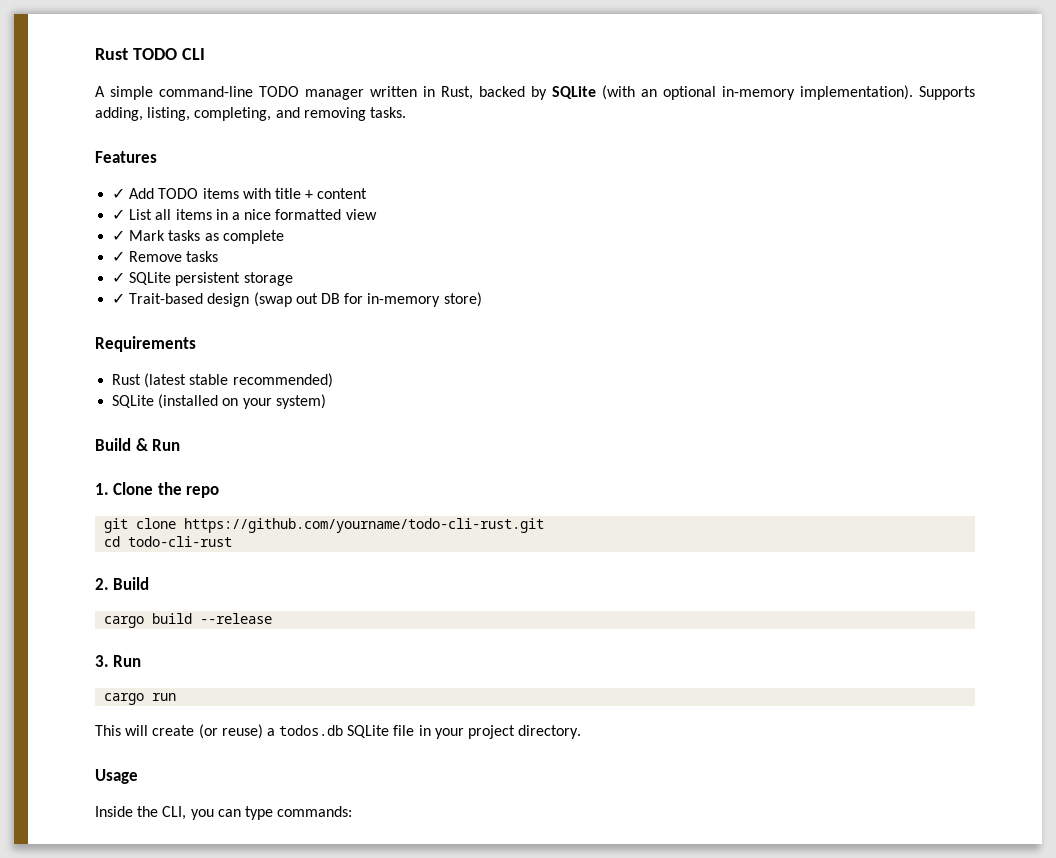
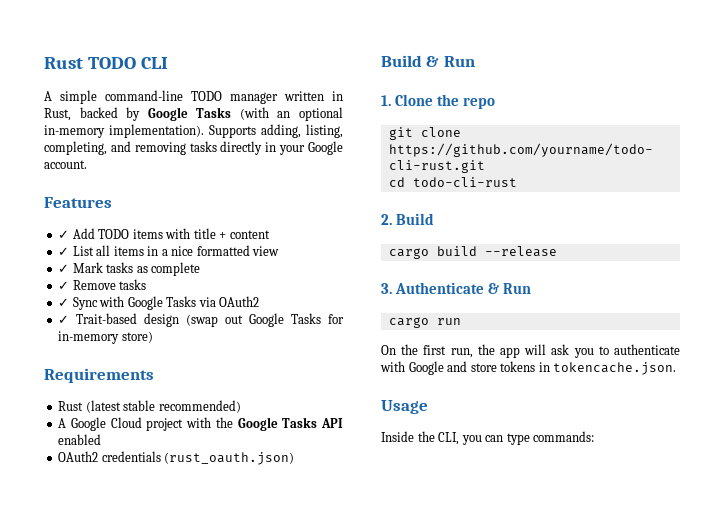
- A simple command-line TODO manager written in Rust, backed by SQLite (with an optional in-memory implementation).
+ A simple command-line TODO manager written in Rust, backed by Google Tasks (with an optional in-memory implementation).
- Supports adding, listing, completing, and removing tasks.
+ Supports adding, listing, completing, and removing tasks directly in your Google account.
- ✓ SQLite persistent storage
+ ✓ Sync with Google Tasks via OAuth2
- ✓ Trait-based design (swap out DB for in-memory store)
+ ✓ Trait-based design (swap out Google Tasks for in-memory store)
- SQLite (installed on your system)
+ A Google Cloud project with the Google Tasks API enabled
+ OAuth2 credentials (rust_oauth.json)
- 3. Run
+ 3. Authenticate & Run
- This will create (or reuse) a todos.db SQLite file in your project directory.
+ On the first run, the app will ask you to authenticate with Google and store tokens in tokencache.json.

